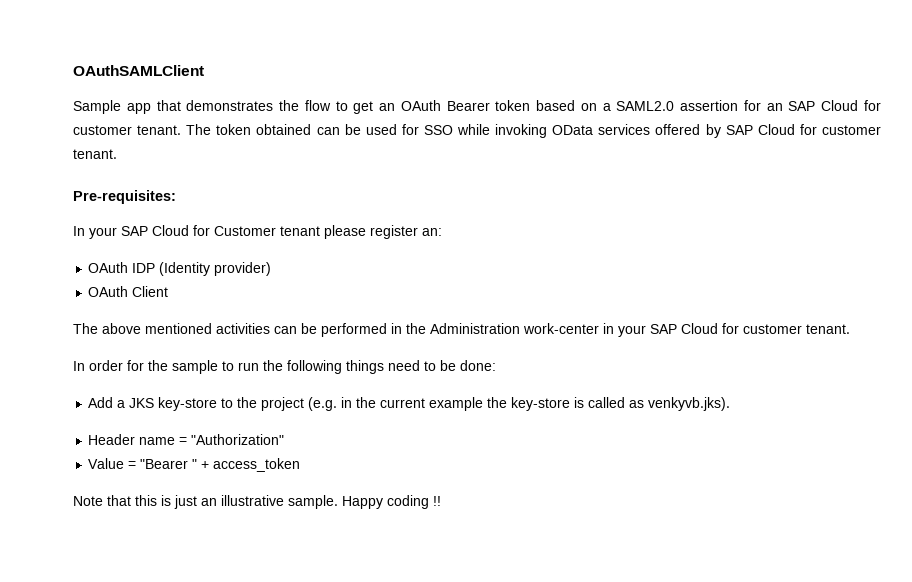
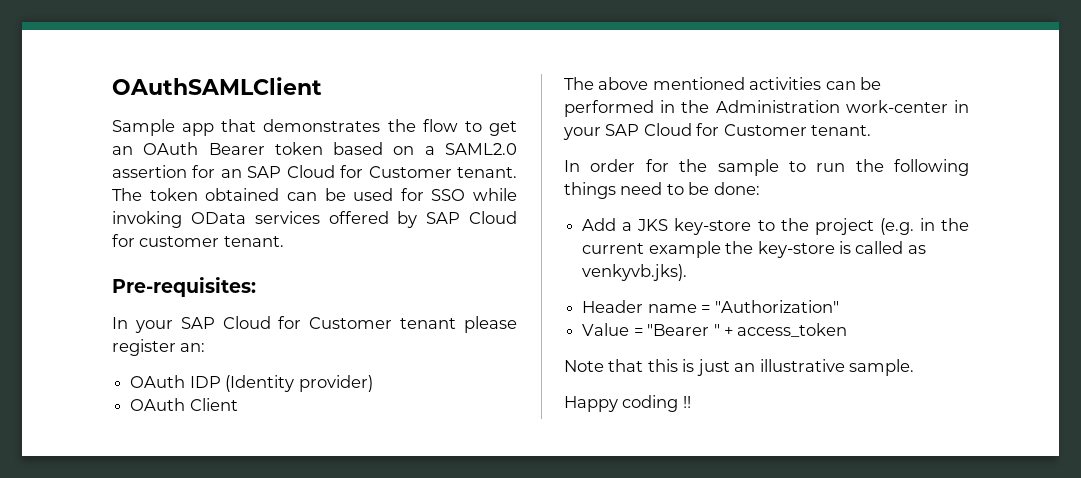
- Sample app that demonstrates the flow to get an OAuth Bearer token based on a SAML2.0 assertion for an SAP Cloud for customer tenant.
+ Sample app that demonstrates the flow to get an OAuth Bearer token based on a SAML2.0 assertion for an SAP Cloud for Customer tenant.
- The above mentioned activities can be performed in the Administration work-center in your SAP Cloud for customer tenant.
+ The above mentioned activities can be performed in the Administration work-center in your SAP Cloud for Customer tenant.
- Note that this is just an illustrative sample. Happy coding !!
+ Note that this is just an illustrative sample.
+ Happy coding !!

